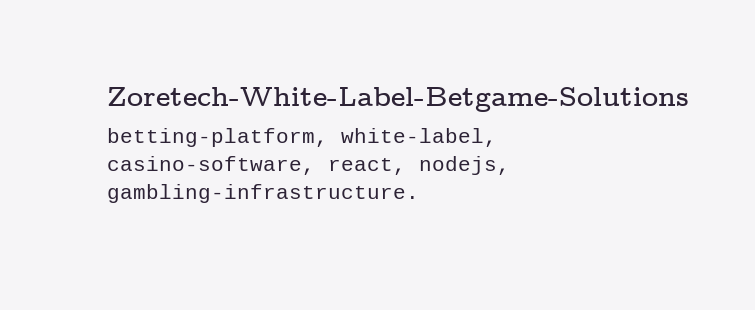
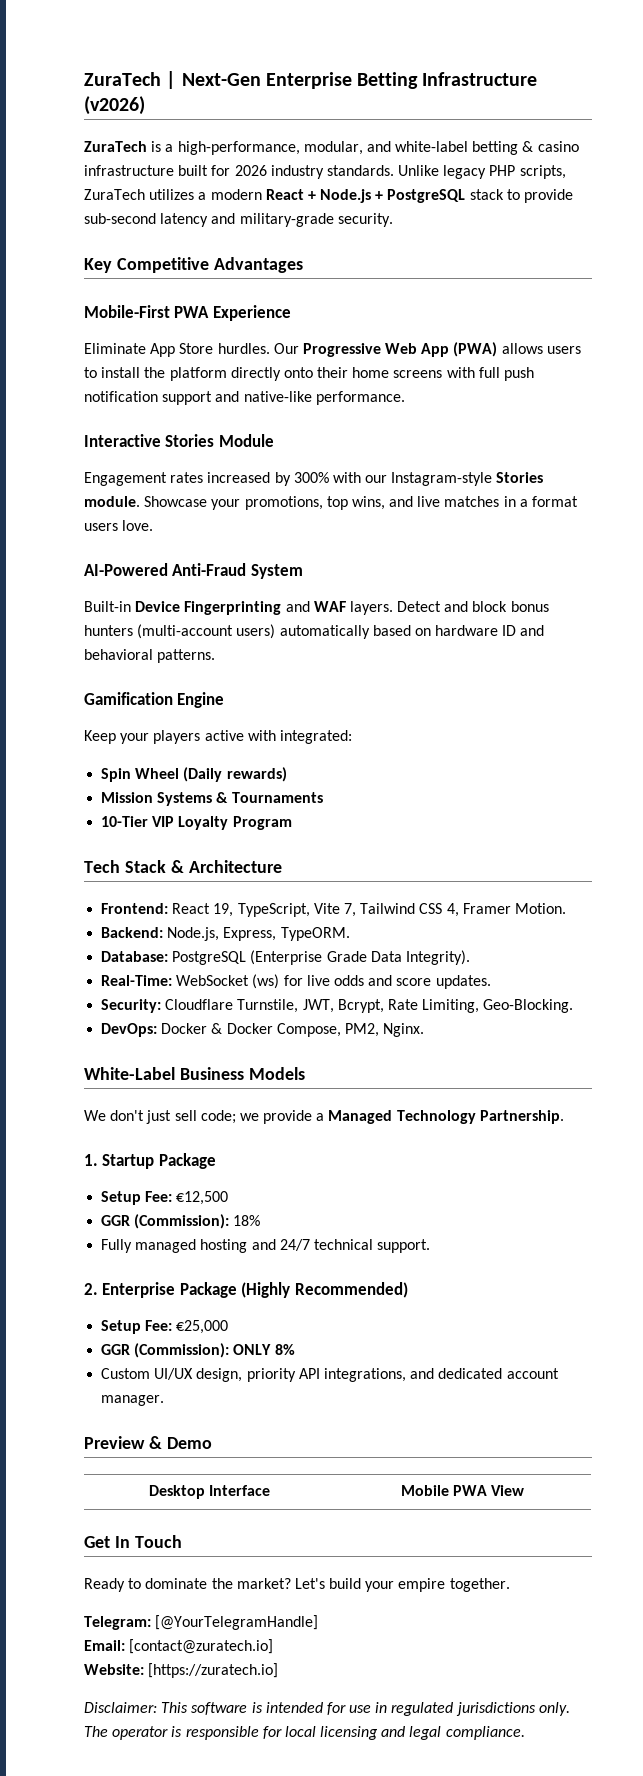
- Zoretech-White-Label-Betgame-Solutions
- betting-platform, white-label, casino-software, react, nodejs, gambling-infrastructure.
+ ZuraTech | Next-Gen Enterprise Betting Infrastructure (v2026)
+ ZuraTech is a high-performance, modular, and white-label betting & casino infrastructure built for 2026 industry standards. Unlike legacy PHP scripts, ZuraTech utilizes a modern React + Node.js + PostgreSQL stack to provide sub-second latency and military-grade security.
+ Key Competitive Advantages
+ Mobile-First PWA Experience
+ Eliminate App Store hurdles. Our Progressive Web App (PWA) allows users to install the platform directly onto their home screens with full push notification support and native-like performance.
+ Interactive Stories Module
+ Engagement rates increased by 300% with our Instagram-style Stories module. Showcase your promotions, top wins, and live matches in a format users love.
+ AI-Powered Anti-Fraud System
+ Built-in Device Fingerprinting and WAF layers. Detect and block bonus hunters (multi-account users) automatically based on hardware ID and behavioral patterns.
+ Gamification Engine
+ Keep your players active with integrated:
+ Spin Wheel (Daily rewards)
+ Mission Systems & Tournaments
+ 10-Tier VIP Loyalty Program
+ Tech Stack & Architecture
+ Frontend: React 19, TypeScript, Vite 7, Tailwind CSS 4, Framer Motion.
+ Backend: Node.js, Express, TypeORM.
+ Database: PostgreSQL (Enterprise Grade Data Integrity).
+ Real-Time: WebSocket (ws) for live odds and score updates.
+ Security: Cloudflare Turnstile, JWT, Bcrypt, Rate Limiting, Geo-Blocking.
+ DevOps: Docker & Docker Compose, PM2, Nginx.
+ White-Label Business Models
+ We don't just sell code; we provide a Managed Technology Partnership.
+ 1. Startup Package
+ Setup Fee: €12,500
+ GGR (Commission): 18%
+ Fully managed hosting and 24/7 technical support.
+ 2. Enterprise Package (Highly Recommended)
+ Setup Fee: €25,000
+ GGR (Commission): ONLY 8%
+ Custom UI/UX design, priority API integrations, and dedicated account manager.
+ Preview & Demo
+ Desktop Interface | Mobile PWA View
+ Get In Touch
+ Ready to dominate the market? Let's build your empire together.
+ Telegram: [@YourTelegramHandle]
+ Email: [contact@zuratech.io]
+ Website: [https://zuratech.io]
+ Disclaimer: This software is intended for use in regulated jurisdictions only. The operator is responsible for local licensing and legal compliance.

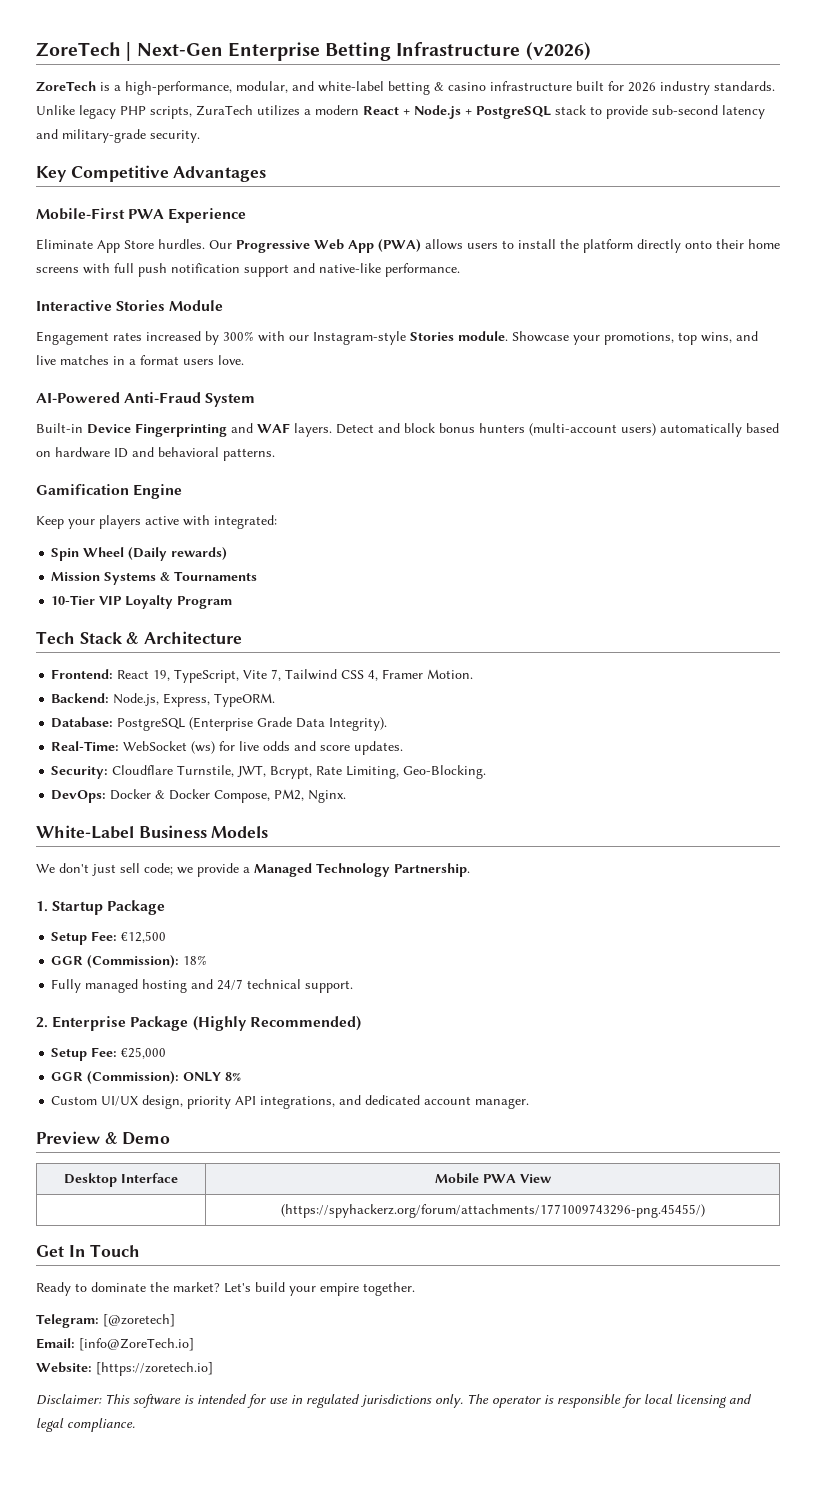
- ZuraTech | Next-Gen Enterprise Betting Infrastructure (v2026)
+ ZoreTech | Next-Gen Enterprise Betting Infrastructure (v2026)
- ZuraTech is a high-performance, modular, and white-label betting & casino infrastructure built for 2026 industry standards.
+ ZoreTech is a high-performance, modular, and white-label betting & casino infrastructure built for 2026 industry standards.
+ | (https://spyhackerz.org/forum/attachments/1771009743296-png.45455/)
- Telegram: [@YourTelegramHandle]
+ Telegram: [@zoretech]
- Email: [contact@zuratech.io]
+ Email: [info@ZoreTech.io]
- Website: [https://zuratech.io]
+ Website: [https://zoretech.io]

